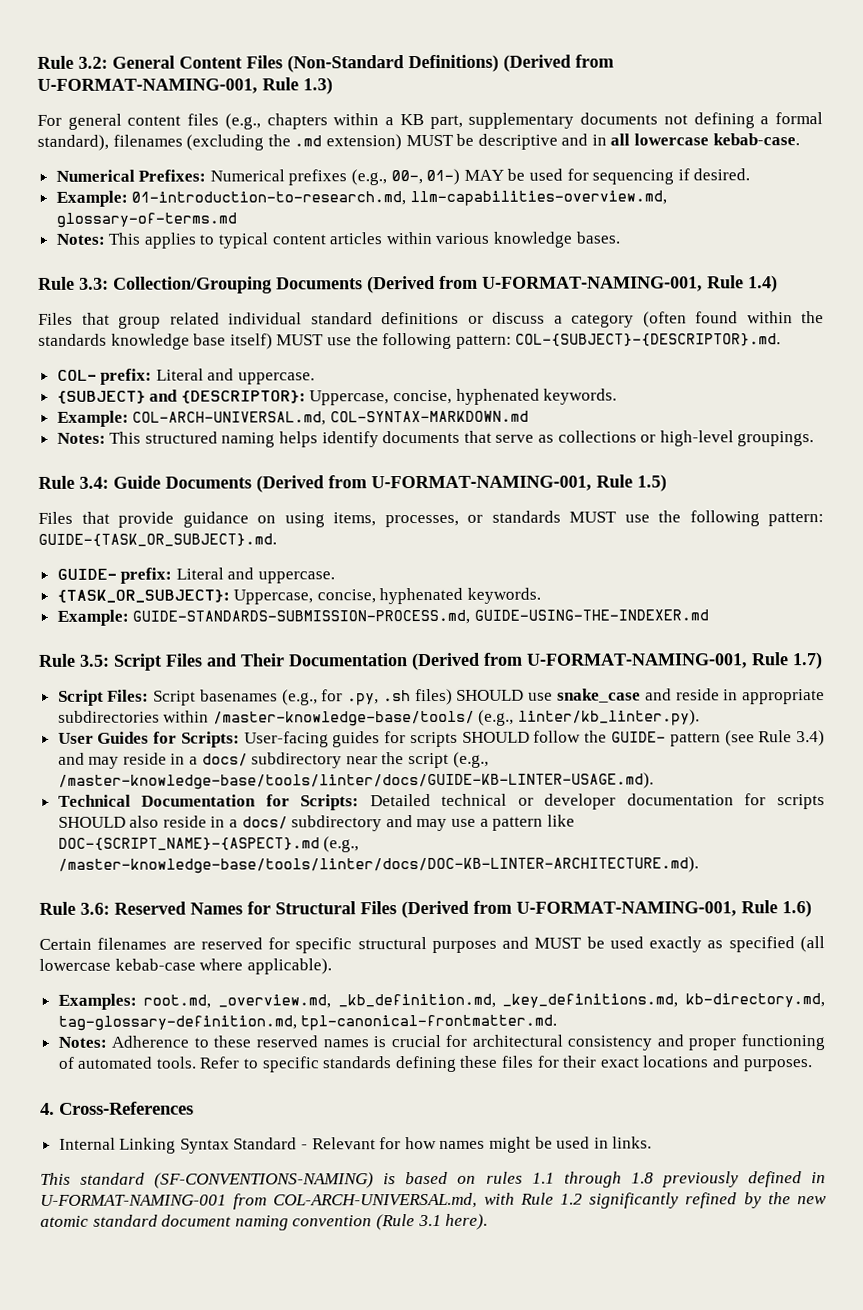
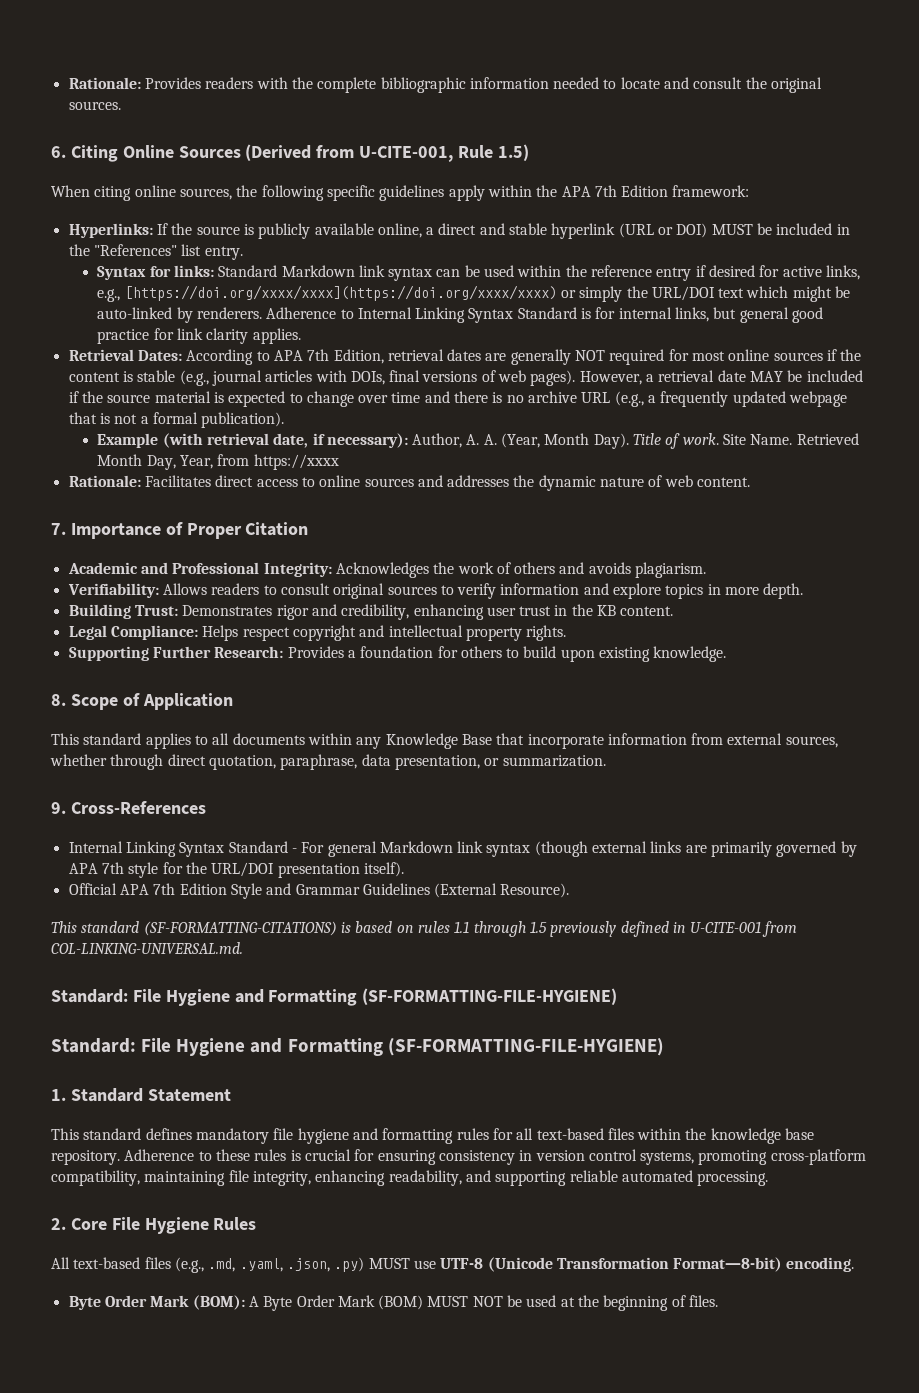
- Rule 3.2: General Content Files (Non-Standard Definitions) (Derived from U-FORMAT-NAMING-001, Rule 1.3)
- For general content files (e.g., chapters within a KB part, supplementary documents not defining a formal standard), filenames (excluding the .md extension) MUST be descriptive and in all lowercase kebab-case.
- Numerical Prefixes: Numerical prefixes (e.g., 00-, 01-) MAY be used for sequencing if desired.
- Example: 01-introduction-to-research.md, llm-capabilities-overview.md, glossary-of-terms.md
- Notes: This applies to typical content articles within various knowledge bases.
- Rule 3.3: Collection/Grouping Documents (Derived from U-FORMAT-NAMING-001, Rule 1.4)
- Files that group related individual standard definitions or discuss a category (often found within the standards knowledge base itself) MUST use the following pattern: COL-{SUBJECT}-{DESCRIPTOR}.md.
- COL- prefix: Literal and uppercase.
- {SUBJECT} and {DESCRIPTOR}: Uppercase, concise, hyphenated keywords.
- Example: COL-ARCH-UNIVERSAL.md, COL-SYNTAX-MARKDOWN.md
- Notes: This structured naming helps identify documents that serve as collections or high-level groupings.
- Rule 3.4: Guide Documents (Derived from U-FORMAT-NAMING-001, Rule 1.5)
- Files that provide guidance on using items, processes, or standards MUST use the following pattern: GUIDE-{TASK_OR_SUBJECT}.md.
- GUIDE- prefix: Literal and uppercase.
- {TASK_OR_SUBJECT}: Uppercase, concise, hyphenated keywords.
- Example: GUIDE-STANDARDS-SUBMISSION-PROCESS.md, GUIDE-USING-THE-INDEXER.md
- Rule 3.5: Script Files and Their Documentation (Derived from U-FORMAT-NAMING-001, Rule 1.7)
- Script Files: Script basenames (e.g., for .py, .sh files) SHOULD use snake_case and reside in appropriate subdirectories within /master-knowledge-base/tools/ (e.g., linter/kb_linter.py).
- User Guides for Scripts: User-facing guides for scripts SHOULD follow the GUIDE- pattern (see Rule 3.4) and may reside in a docs/ subdirectory near the script (e.g., /master-knowledge-base/tools/linter/docs/GUIDE-KB-LINTER-USAGE.md).
- Technical Documentation for Scripts: Detailed technical or developer documentation for scripts SHOULD also reside in a docs/ subdirectory and may use a pattern like DOC-{SCRIPT_NAME}-{ASPECT}.md (e.g., /master-knowledge-base/tools/linter/docs/DOC-KB-LINTER-ARCHITECTURE.md).
- Rule 3.6: Reserved Names for Structural Files (Derived from U-FORMAT-NAMING-001, Rule 1.6)
- Certain filenames are reserved for specific structural purposes and MUST be used exactly as specified (all lowercase kebab-case where applicable).
- Examples: root.md, _overview.md, _kb_definition.md, _key_definitions.md, kb-directory.md, tag-glossary-definition.md, tpl-canonical-frontmatter.md.
- Notes: Adherence to these reserved names is crucial for architectural consistency and proper functioning of automated tools. Refer to specific standards defining these files for their exact locations and purposes.
- 4. Cross-References
+ Rationale: Provides readers with the complete bibliographic information needed to locate and consult the original sources.
+ 6. Citing Online Sources (Derived from U-CITE-001, Rule 1.5)
+ When citing online sources, the following specific guidelines apply within the APA 7th Edition framework:
+ Hyperlinks: If the source is publicly available online, a direct and stable hyperlink (URL or DOI) MUST be included in the "References" list entry.
+ Syntax for links: Standard Markdown link syntax can be used within the reference entry if desired for active links, e.g., [https://doi.org/xxxx/xxxx](https://doi.org/xxxx/xxxx) or simply the URL/DOI text which might be auto-linked by renderers. Adherence to Internal Linking Syntax Standard is for internal links, but general good practice for link clarity applies.
+ Retrieval Dates: According to APA 7th Edition, retrieval dates are generally NOT required for most online sources if the content is stable (e.g., journal articles with DOIs, final versions of web pages). However, a retrieval date MAY be included if the source material is expected to change over time and there is no archive URL (e.g., a frequently updated webpage that is not a formal publication).
+ Example (with retrieval date, if necessary): Author, A. A. (Year, Month Day). Title of work. Site Name. Retrieved Month Day, Year, from https://xxxx
+ Rationale: Facilitates direct access to online sources and addresses the dynamic nature of web content.
+ 7. Importance of Proper Citation
+ Academic and Professional Integrity: Acknowledges the work of others and avoids plagiarism.
+ Verifiability: Allows readers to consult original sources to verify information and explore topics in more depth.
+ Building Trust: Demonstrates rigor and credibility, enhancing user trust in the KB content.
+ Legal Compliance: Helps respect copyright and intellectual property rights.
+ Supporting Further Research: Provides a foundation for others to build upon existing knowledge.
+ 8. Scope of Application
+ This standard applies to all documents within any Knowledge Base that incorporate information from external sources, whether through direct quotation, paraphrase, data presentation, or summarization.
+ 9. Cross-References
- Internal Linking Syntax Standard - Relevant for how names might be used in links.
- This standard (SF-CONVENTIONS-NAMING) is based on rules 1.1 through 1.8 previously defined in U-FORMAT-NAMING-001 from COL-ARCH-UNIVERSAL.md, with Rule 1.2 significantly refined by the new atomic standard document naming convention (Rule 3.1 here).
+ Internal Linking Syntax Standard - For general Markdown link syntax (though external links are primarily governed by APA 7th style for the URL/DOI presentation itself).
+ Official APA 7th Edition Style and Grammar Guidelines (External Resource).
+ This standard (SF-FORMATTING-CITATIONS) is based on rules 1.1 through 1.5 previously defined in U-CITE-001 from COL-LINKING-UNIVERSAL.md.
+ Standard: File Hygiene and Formatting (SF-FORMATTING-FILE-HYGIENE)
+ Standard: File Hygiene and Formatting (SF-FORMATTING-FILE-HYGIENE)
+ 1. Standard Statement
+ This standard defines mandatory file hygiene and formatting rules for all text-based files within the knowledge base repository. Adherence to these rules is crucial for ensuring consistency in version control systems, promoting cross-platform compatibility, maintaining file integrity, enhancing readability, and supporting reliable automated processing.
+ 2. Core File Hygiene Rules
+ All text-based files (e.g., .md, .yaml, .json, .py) MUST use UTF-8 (Unicode Transformation Format—8-bit) encoding.
+ Byte Order Mark (BOM): A Byte Order Mark (BOM) MUST NOT be used at the beginning of files.

